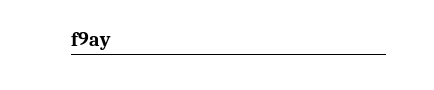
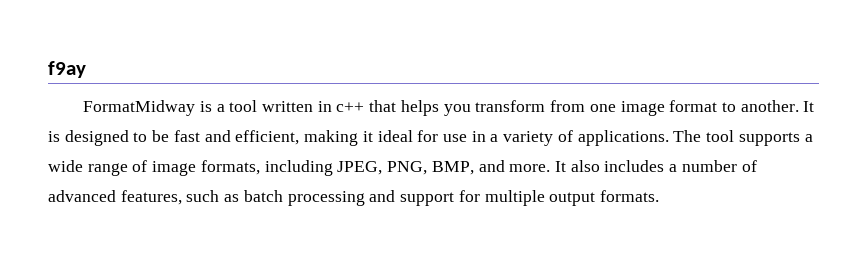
+ FormatMidway is a tool written in c++ that helps you transform from one image format to another. It is designed to be fast and efficient, making it ideal for use in a variety of applications. The tool supports a wide range of image formats, including JPEG, PNG, BMP, and more. It also includes a number of advanced features, such as batch processing and support for multiple output formats.

